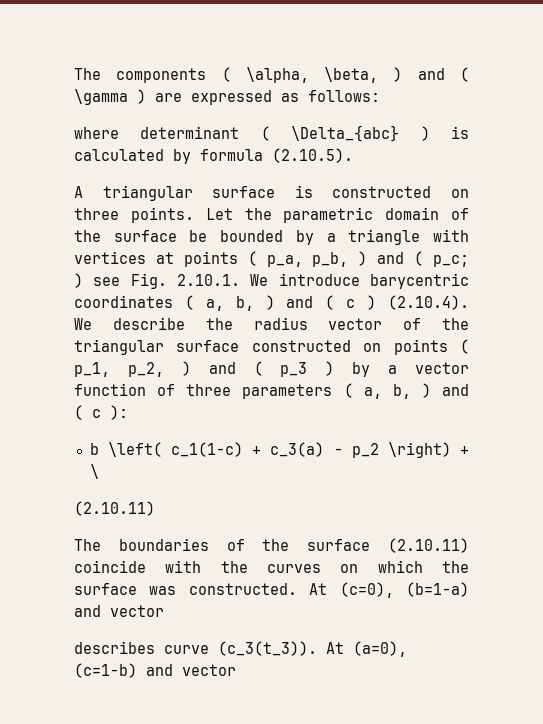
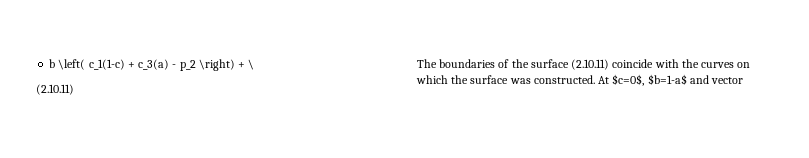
- The components ( \alpha, \beta, ) and ( \gamma ) are expressed as follows:
- where determinant ( \Delta_{abc} ) is calculated by formula (2.10.5).
- A triangular surface is constructed on three points. Let the parametric domain of the surface be bounded by a triangle with vertices at points ( p_a, p_b, ) and ( p_c; ) see Fig. 2.10.1. We introduce barycentric coordinates ( a, b, ) and ( c ) (2.10.4). We describe the radius vector of the triangular surface constructed on points ( p_1, p_2, ) and ( p_3 ) by a vector function of three parameters ( a, b, ) and ( c ):
- At (c=0), (b=1-a) and vector
- describes curve (c_3(t_3)). At (a=0), (c=1-b) and vector
+ At $c=0$, $b=1-a$ and vector

